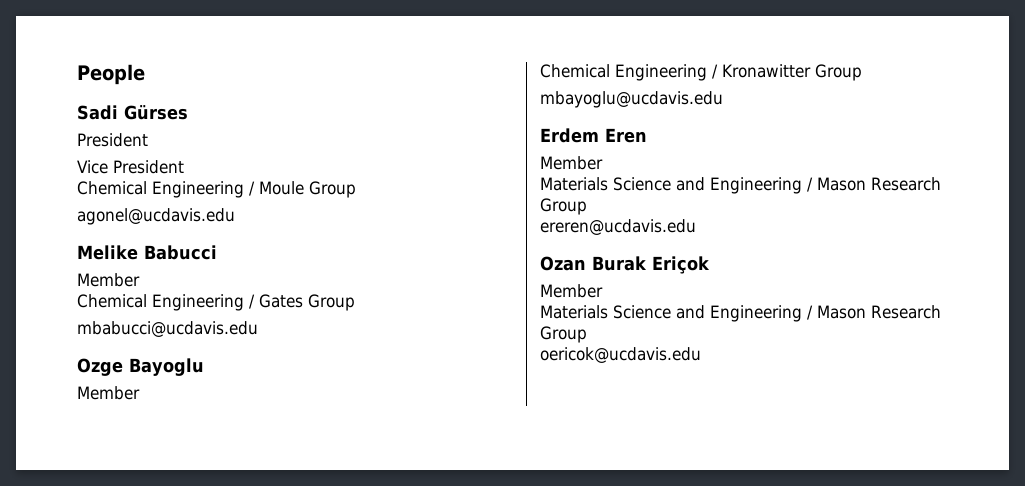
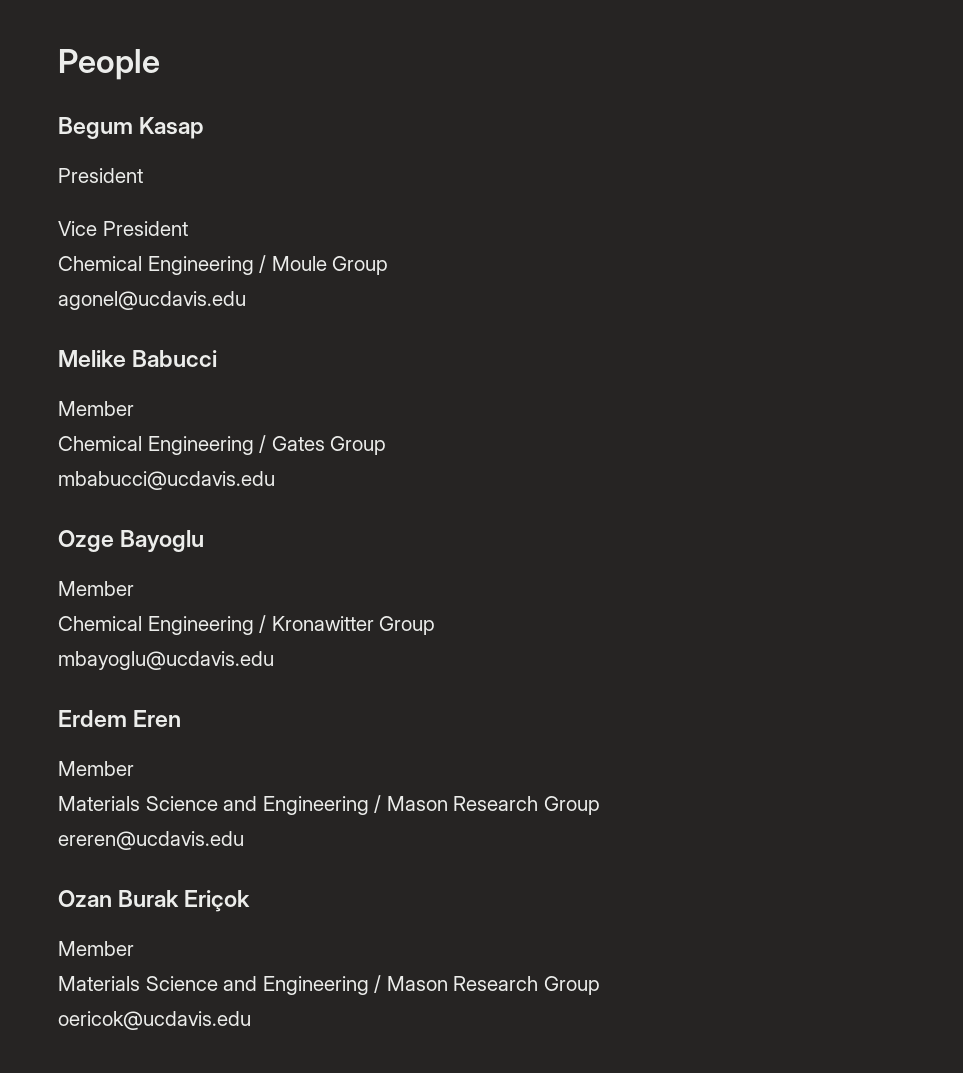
- Sadi Gürses
+ Begum Kasap

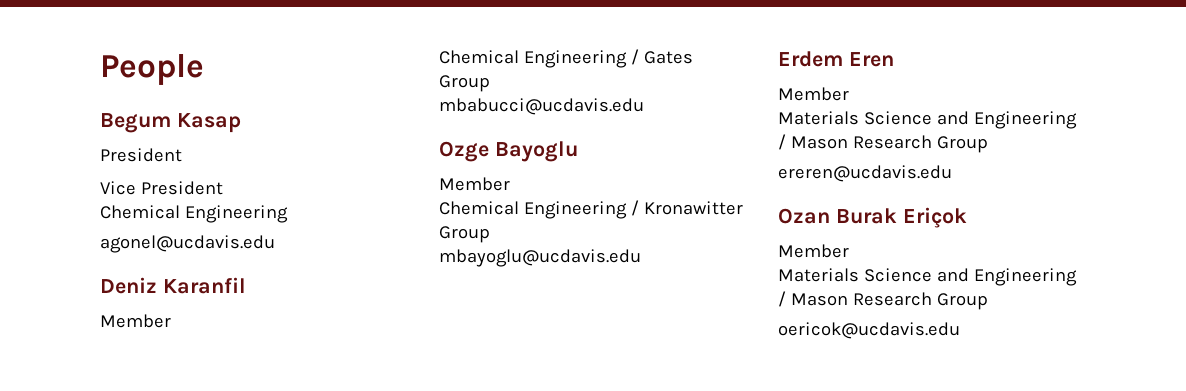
  Vice President
- Chemical Engineering / Moule Group
+ Chemical Engineering
- Melike Babucci
+ Deniz Karanfil

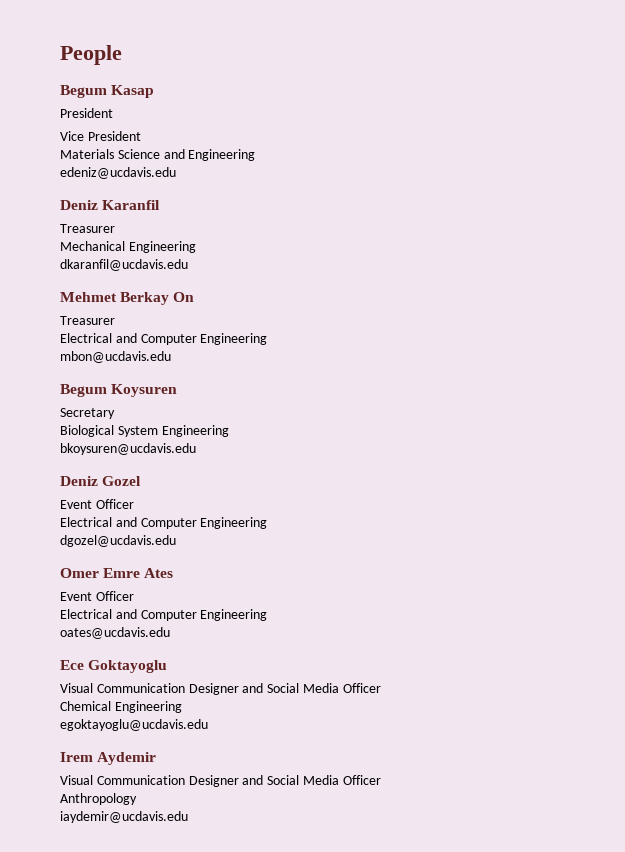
  Vice President
- Chemical Engineering
- agonel@ucdavis.edu
+ Materials Science and Engineering
+ edeniz@ucdavis.edu
  Deniz Karanfil
- Member
- Chemical Engineering / Gates Group
- mbabucci@ucdavis.edu
- Ozge Bayoglu
- Member
- Chemical Engineering / Kronawitter Group
- mbayoglu@ucdavis.edu
- Erdem Eren
- Member
- Materials Science and Engineering / Mason Research Group
- ereren@ucdavis.edu
- Ozan Burak Eriçok
- Member
- Materials Science and Engineering / Mason Research Group
- oericok@ucdavis.edu
+ Treasurer
+ Mechanical Engineering
+ dkaranfil@ucdavis.edu
+ Mehmet Berkay On
+ Treasurer
+ Electrical and Computer Engineering
+ mbon@ucdavis.edu
+ Begum Koysuren
+ Secretary
+ Biological System Engineering
+ bkoysuren@ucdavis.edu
+ Deniz Gozel
+ Event Officer
+ Electrical and Computer Engineering
+ dgozel@ucdavis.edu
+ Omer Emre Ates
+ Event Officer
+ Electrical and Computer Engineering
+ oates@ucdavis.edu
+ Ece Goktayoglu
+ Visual Communication Designer and Social Media Officer
+ Chemical Engineering
+ egoktayoglu@ucdavis.edu
+ Irem Aydemir
+ Visual Communication Designer and Social Media Officer
+ Anthropology
+ iaydemir@ucdavis.edu

